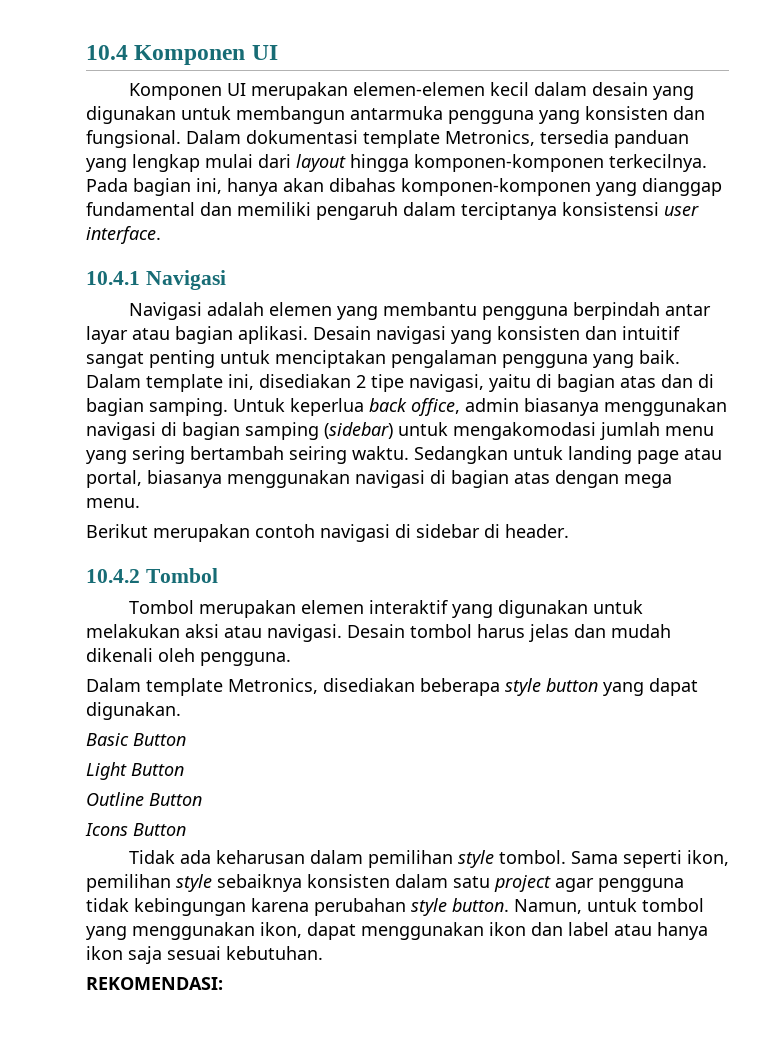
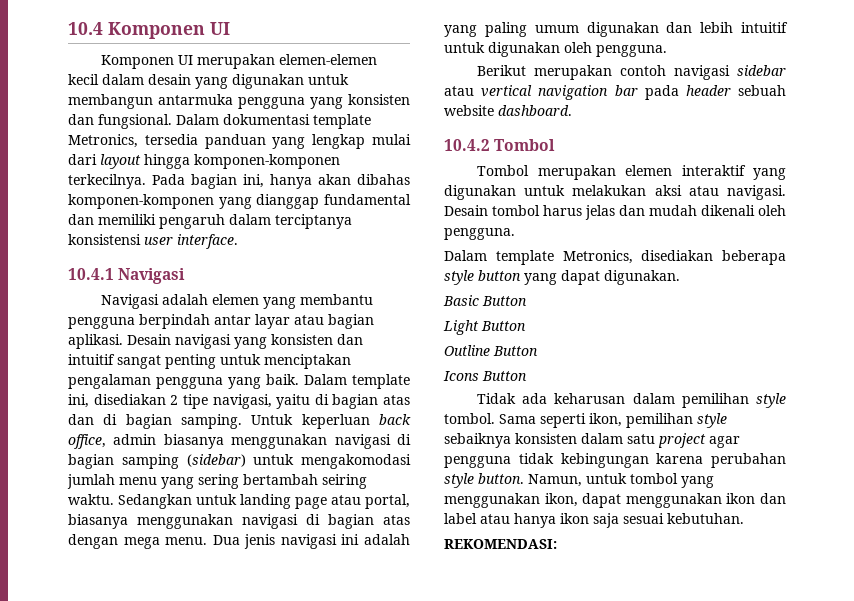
- Untuk keperlua back office, admin biasanya menggunakan navigasi di bagian samping (sidebar) untuk mengakomodasi jumlah menu yang sering bertambah seiring waktu.
+ Untuk keperluan back office, admin biasanya menggunakan navigasi di bagian samping (sidebar) untuk mengakomodasi jumlah menu yang sering bertambah seiring waktu.
- Sedangkan untuk landing page atau portal, biasanya menggunakan navigasi di bagian atas dengan mega menu.
- Berikut merupakan contoh navigasi di sidebar di header.
+ Sedangkan untuk landing page atau portal, biasanya menggunakan navigasi di bagian atas dengan mega menu. Dua jenis navigasi ini adalah yang paling umum digunakan dan lebih intuitif untuk digunakan oleh pengguna.
+ Berikut merupakan contoh navigasi sidebar atau vertical navigation bar pada header sebuah website dashboard.

